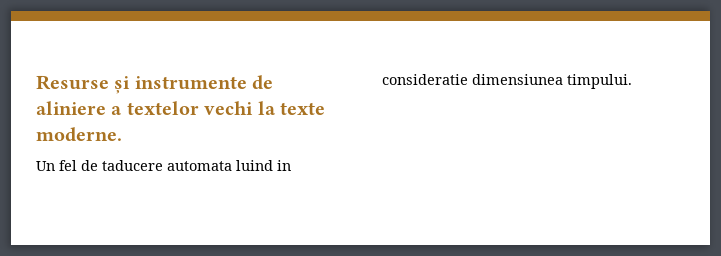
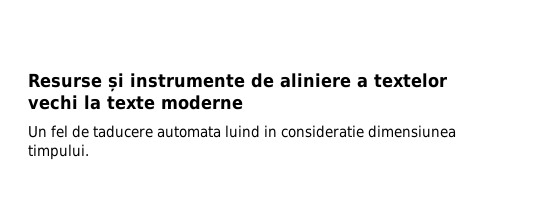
- Resurse și instrumente de aliniere a textelor vechi la texte moderne.
+ Resurse și instrumente de aliniere a textelor vechi la texte moderne

